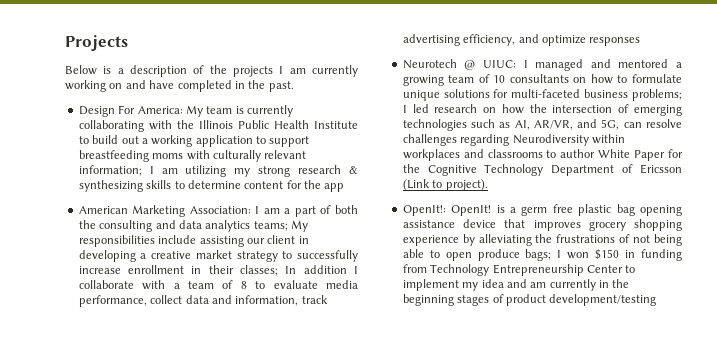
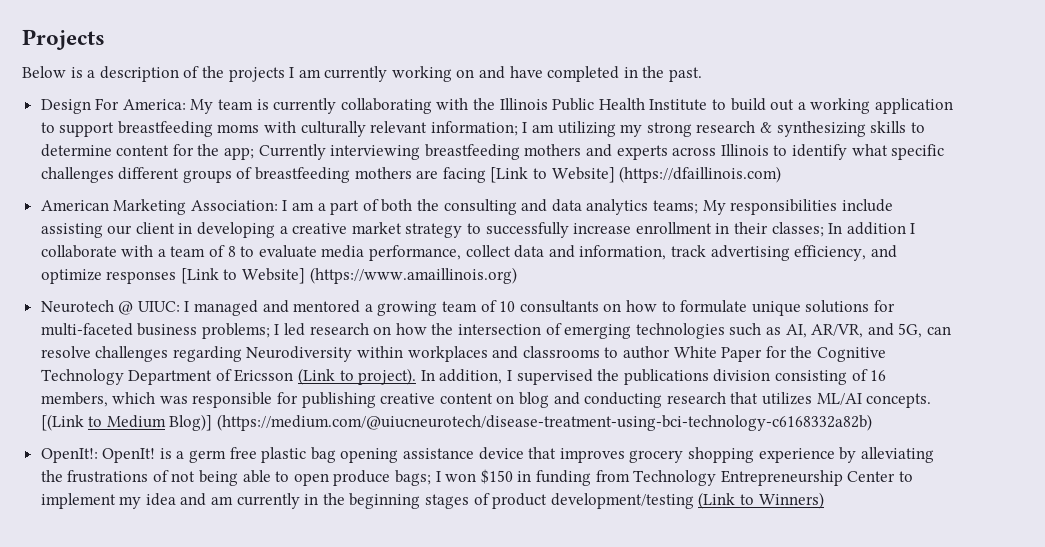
- Design For America: My team is currently collaborating with the Illinois Public Health Institute to build out a working application to support breastfeeding moms with culturally relevant information; I am utilizing my strong research & synthesizing skills to determine content for the app
+ Design For America: My team is currently collaborating with the Illinois Public Health Institute to build out a working application to support breastfeeding moms with culturally relevant information; I am utilizing my strong research & synthesizing skills to determine content for the app; Currently interviewing breastfeeding mothers and experts across Illinois to identify what specific challenges different groups of breastfeeding mothers are facing [Link to Website] (https://dfaillinois.com)
- American Marketing Association: I am a part of both the consulting and data analytics teams; My responsibilities include assisting our client in developing a creative market strategy to successfully increase enrollment in their classes; In addition I collaborate with a team of 8 to evaluate media performance, collect data and information, track advertising efficiency, and optimize responses
+ American Marketing Association: I am a part of both the consulting and data analytics teams; My responsibilities include assisting our client in developing a creative market strategy to successfully increase enrollment in their classes; In addition I collaborate with a team of 8 to evaluate media performance, collect data and information, track advertising efficiency, and optimize responses [Link to Website] (https://www.amaillinois.org)
+ In addition, I supervised the publications division consisting of 16 members, which was responsible for publishing creative content on blog and conducting research that utilizes ML/AI concepts. [(Link to Medium Blog)] (https://medium.com/@uiucneurotech/disease-treatment-using-bci-technology-c6168332a82b)
- OpenIt!: OpenIt! is a germ free plastic bag opening assistance device that improves grocery shopping experience by alleviating the frustrations of not being able to open produce bags; I won $150 in funding from Technology Entrepreneurship Center to implement my idea and am currently in the beginning stages of product development/testing
+ OpenIt!: OpenIt! is a germ free plastic bag opening assistance device that improves grocery shopping experience by alleviating the frustrations of not being able to open produce bags; I won $150 in funding from Technology Entrepreneurship Center to implement my idea and am currently in the beginning stages of product development/testing (Link to Winners)

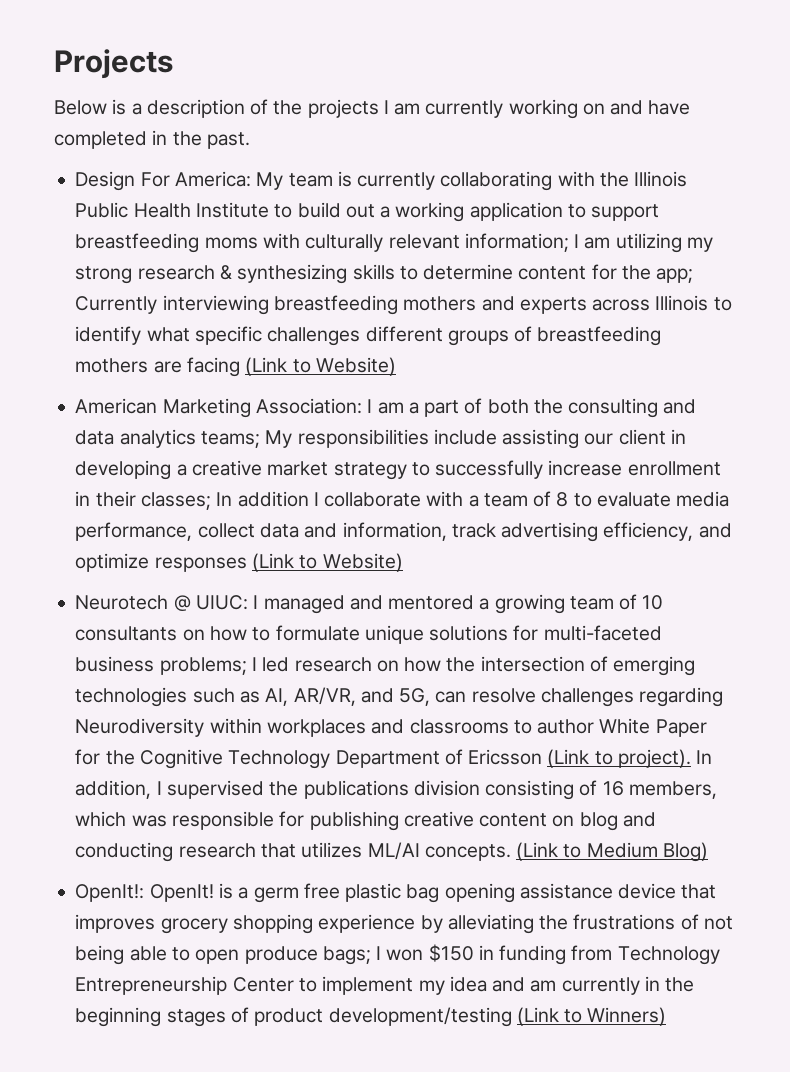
- Currently interviewing breastfeeding mothers and experts across Illinois to identify what specific challenges different groups of breastfeeding mothers are facing [Link to Website] (https://dfaillinois.com)
+ Currently interviewing breastfeeding mothers and experts across Illinois to identify what specific challenges different groups of breastfeeding mothers are facing (Link to Website)
- American Marketing Association: I am a part of both the consulting and data analytics teams; My responsibilities include assisting our client in developing a creative market strategy to successfully increase enrollment in their classes; In addition I collaborate with a team of 8 to evaluate media performance, collect data and information, track advertising efficiency, and optimize responses [Link to Website] (https://www.amaillinois.org)
+ American Marketing Association: I am a part of both the consulting and data analytics teams; My responsibilities include assisting our client in developing a creative market strategy to successfully increase enrollment in their classes; In addition I collaborate with a team of 8 to evaluate media performance, collect data and information, track advertising efficiency, and optimize responses (Link to Website)
- [(Link to Medium Blog)] (https://medium.com/@uiucneurotech/disease-treatment-using-bci-technology-c6168332a82b)
+ (Link to Medium Blog)

